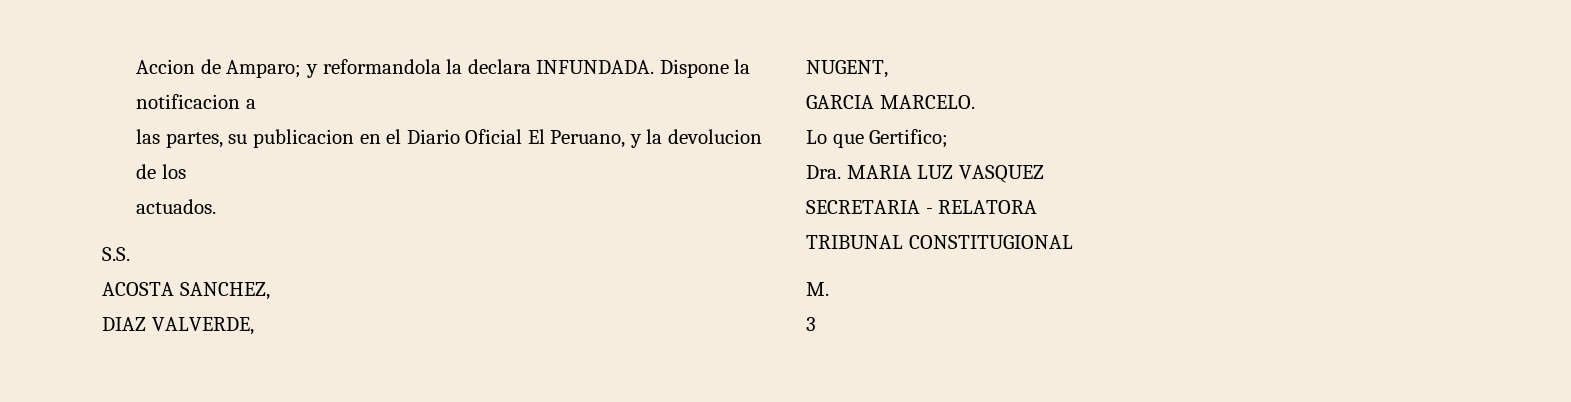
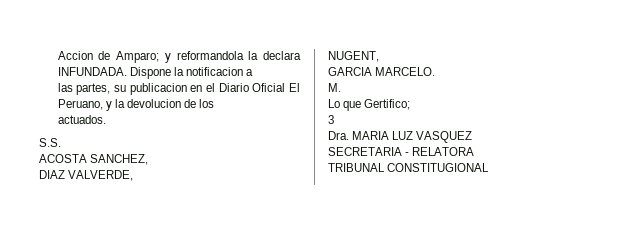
+ M.
+ 3
- M.
- 3

